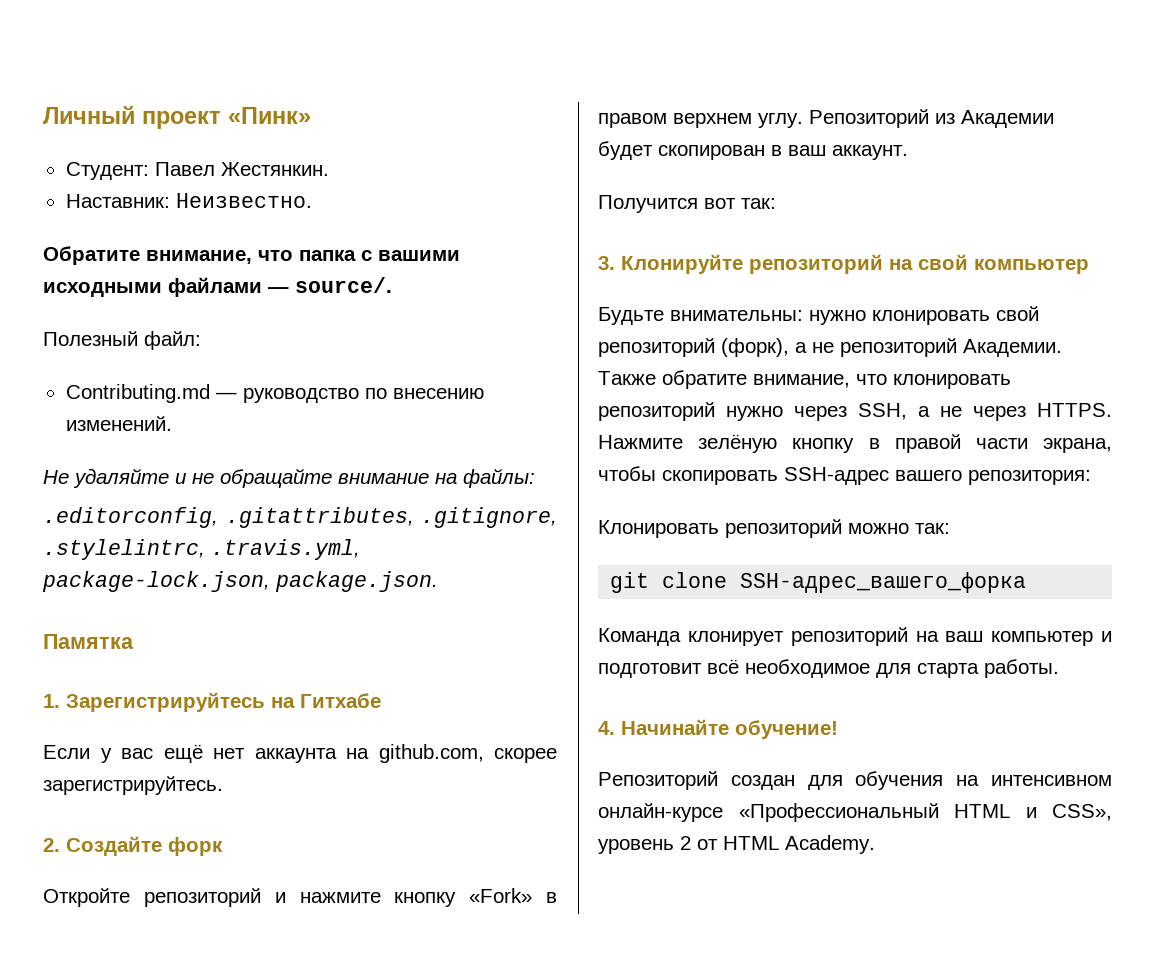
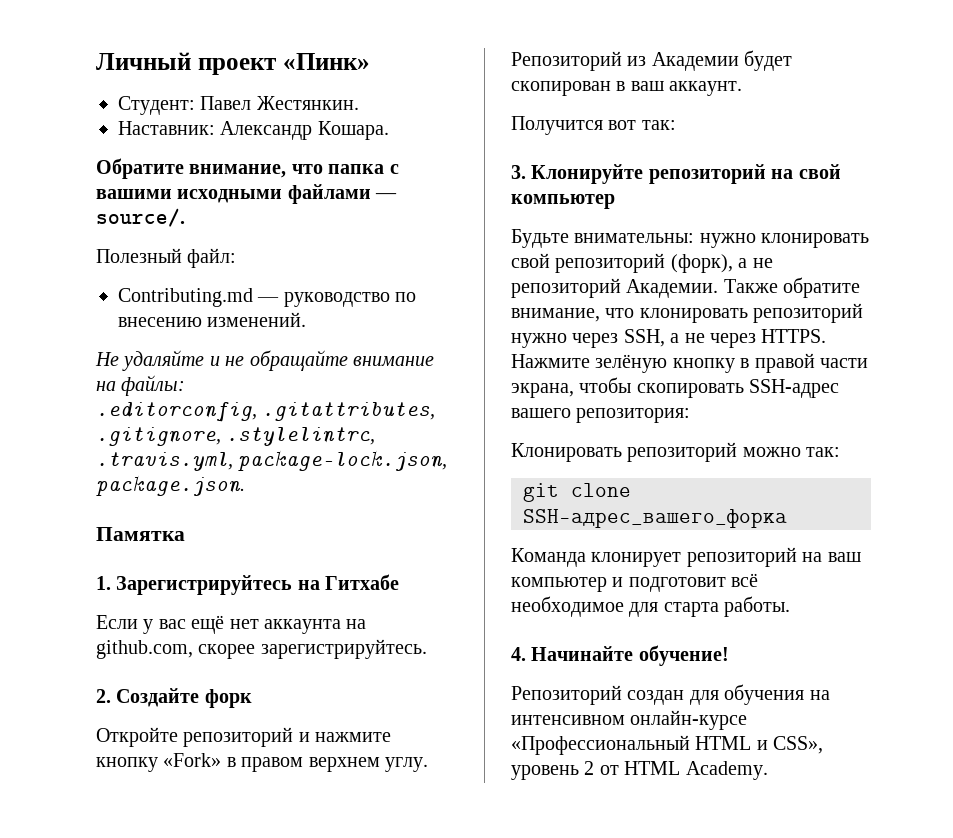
- Наставник: Неизвестно.
+ Наставник: Александр Кошара.

